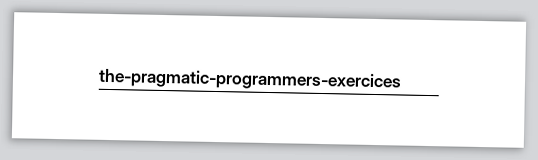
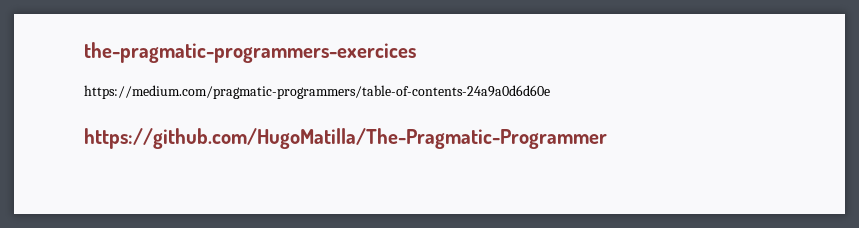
+ https://medium.com/pragmatic-programmers/table-of-contents-24a9a0d6d60e
+ https://github.com/HugoMatilla/The-Pragmatic-Programmer

